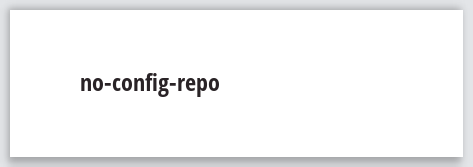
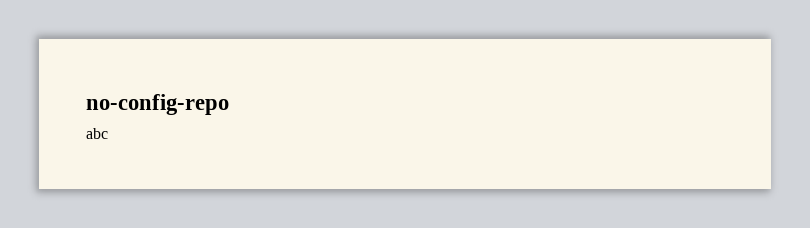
+ abc

